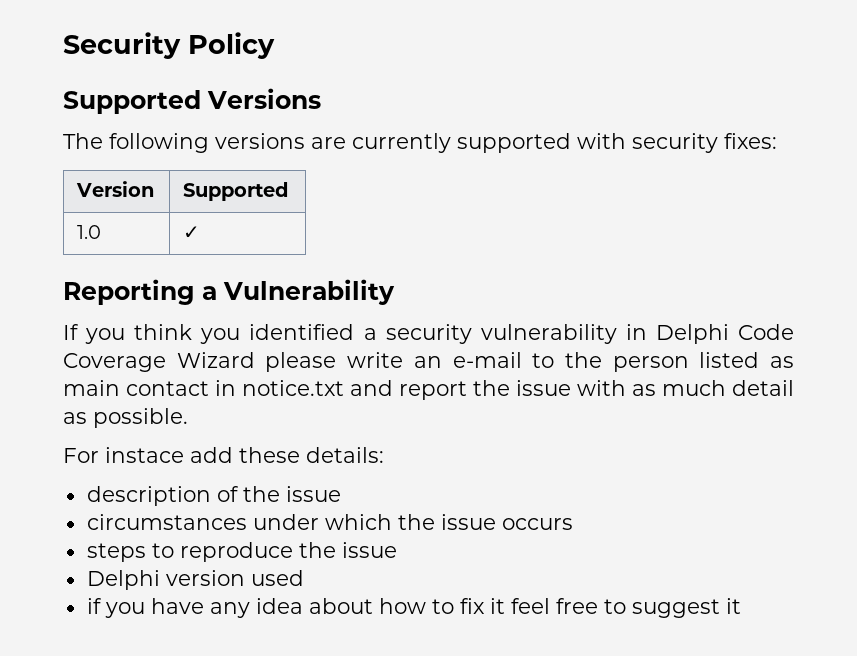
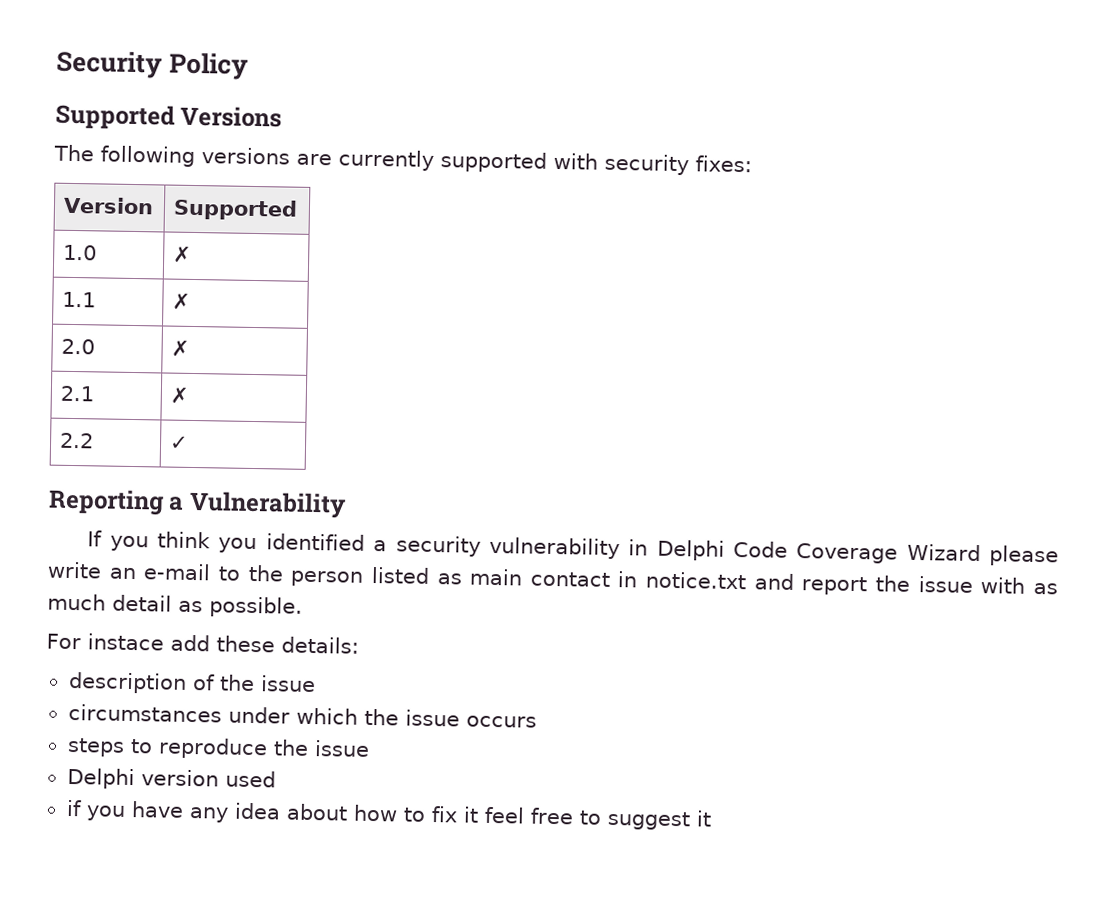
- 1.0 | ✓
+ 1.0 | ✗
+ 1.1 | ✗
+ 2.0 | ✗
+ 2.1 | ✗
+ 2.2 | ✓

